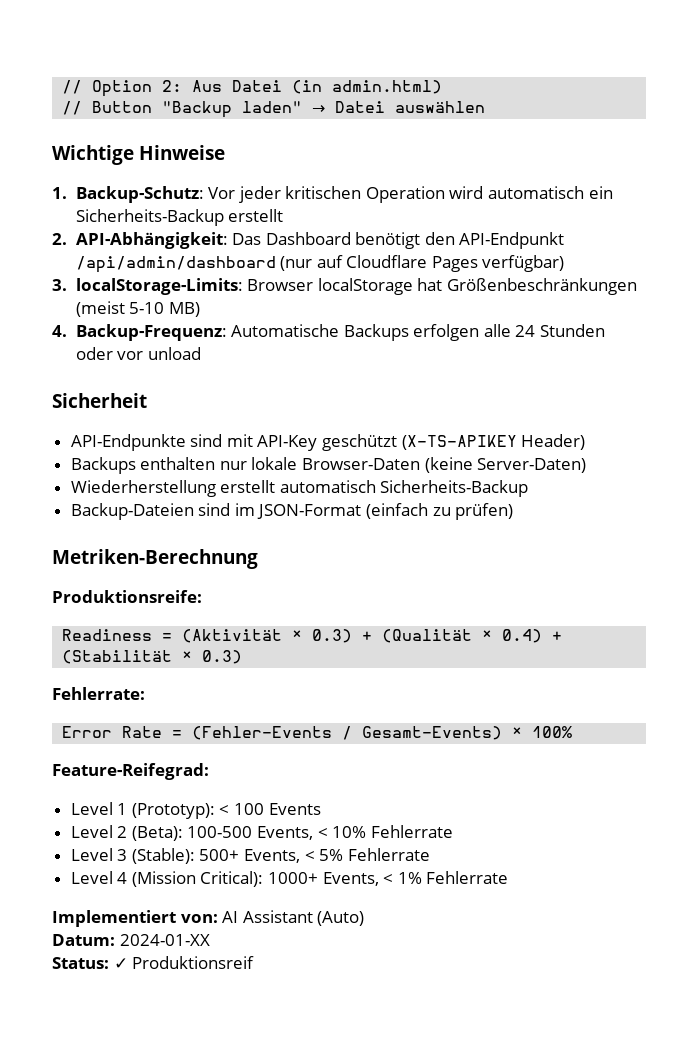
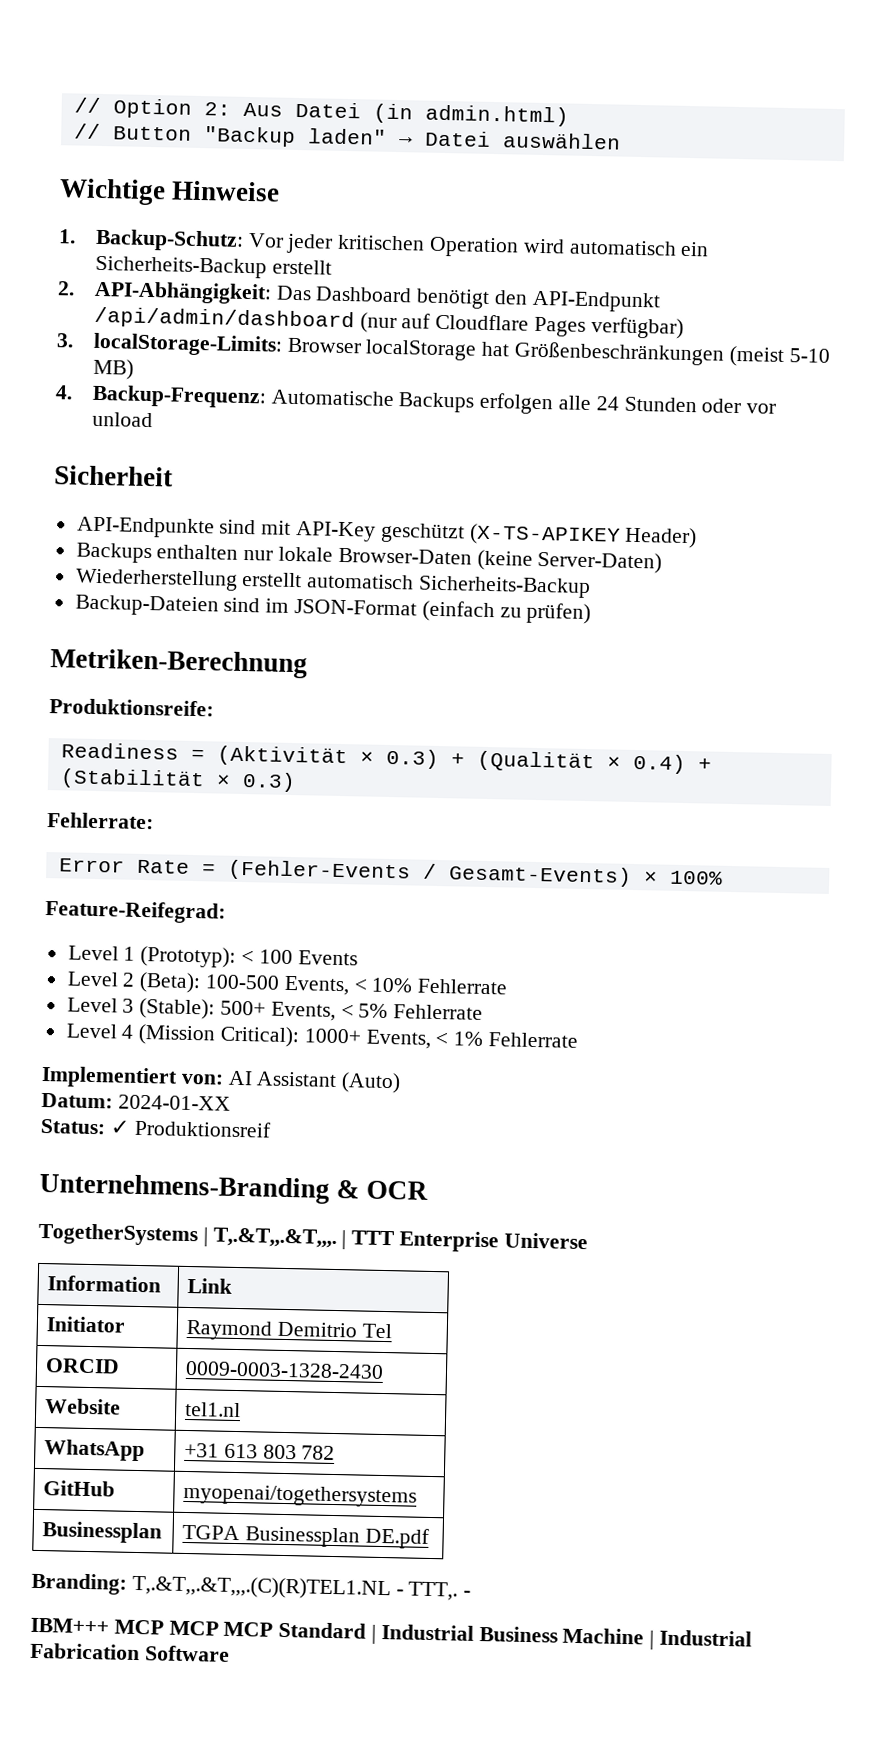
+ Unternehmens-Branding & OCR
+ TogetherSystems | T,.&T,,.&T,,,. | TTT Enterprise Universe
+ Information | Link
+ Initiator | Raymond Demitrio Tel
+ ORCID | 0009-0003-1328-2430
+ Website | tel1.nl
+ WhatsApp | +31 613 803 782
+ GitHub | myopenai/togethersystems
+ Businessplan | TGPA Businessplan DE.pdf
+ Branding: T,.&T,,.&T,,,.(C)(R)TEL1.NL - TTT,. -
+ IBM+++ MCP MCP MCP Standard | Industrial Business Machine | Industrial Fabrication Software

